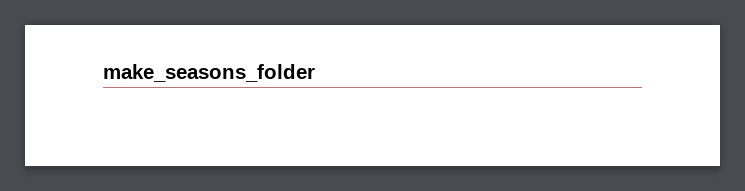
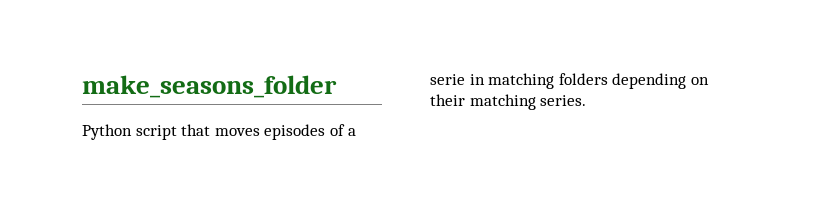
+ Python script that moves episodes of a serie in matching folders depending on their matching series.

